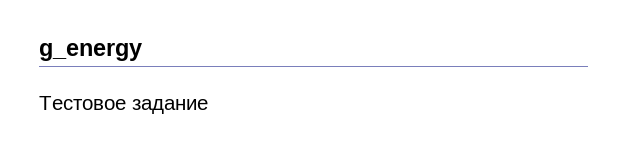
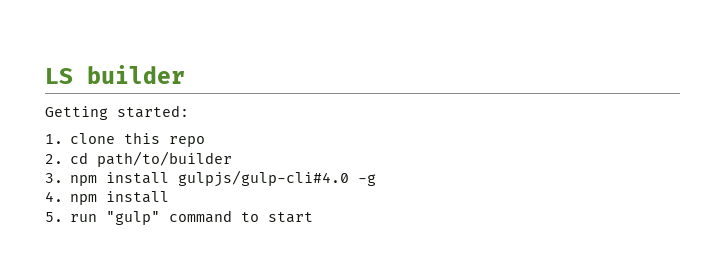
- g_energy
- Тестовое задание
+ LS builder
+ Getting started:
+ 1. clone this repo
+ 2. cd path/to/builder
+ 3. npm install gulpjs/gulp-cli#4.0 -g
+ 4. npm install
+ 5. run "gulp" command to start

